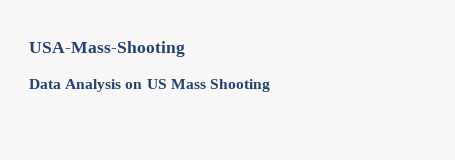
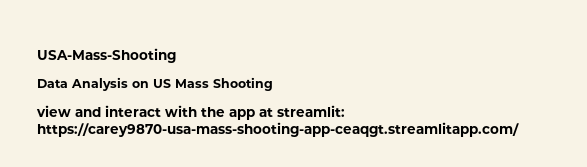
+ view and interact with the app at streamlit: https://carey9870-usa-mass-shooting-app-ceaqgt.streamlitapp.com/

